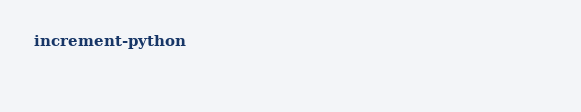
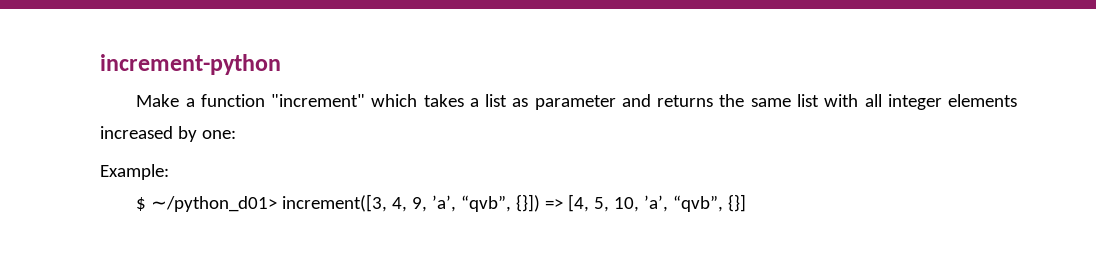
+ Make a function "increment" which takes a list as parameter and returns the same list with all integer elements increased by one:
+ Example:
+ $ ∼/python_d01> increment([3, 4, 9, ’a’, “qvb”, {}]) => [4, 5, 10, ’a’, “qvb”, {}]

